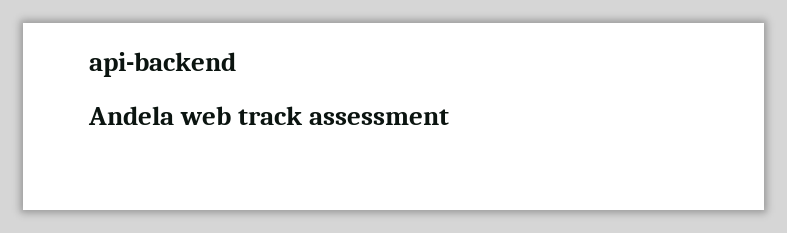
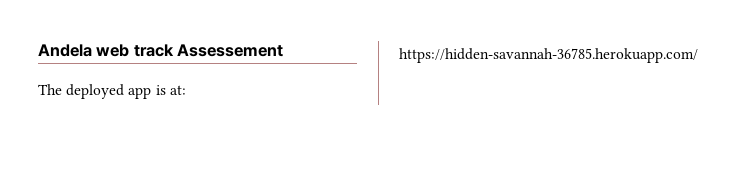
- api-backend
- Andela web track assessment
+ Andela web track Assessement
+ The deployed app is at: https://hidden-savannah-36785.herokuapp.com/

